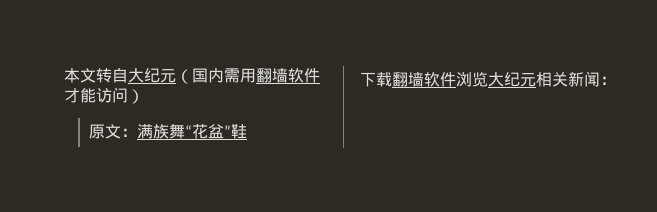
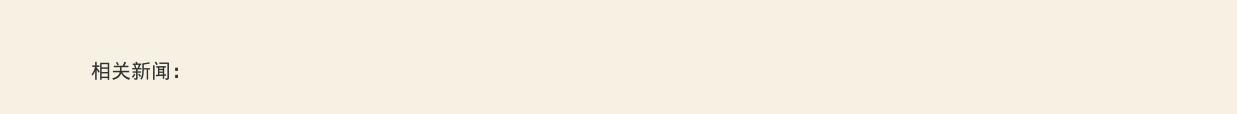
- 本文转自大纪元（国内需用翻墙软件才能访问）
- 原文：满族舞“花盆”鞋
- 下载翻墙软件浏览大纪元相关新闻：
+ 相关新闻：

